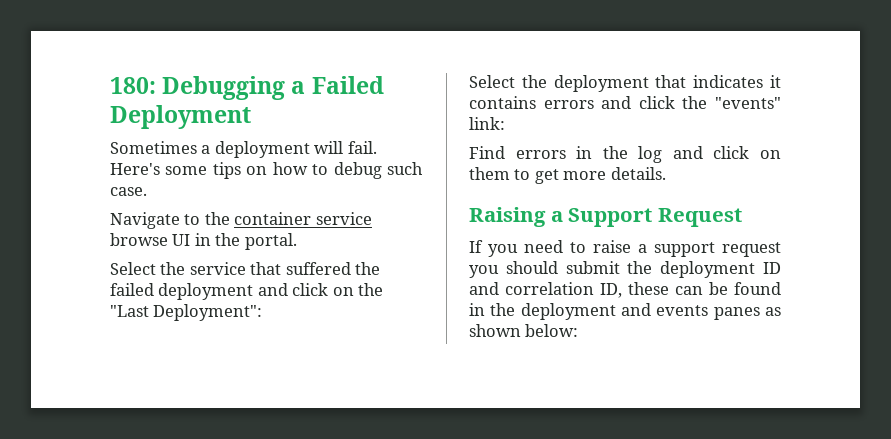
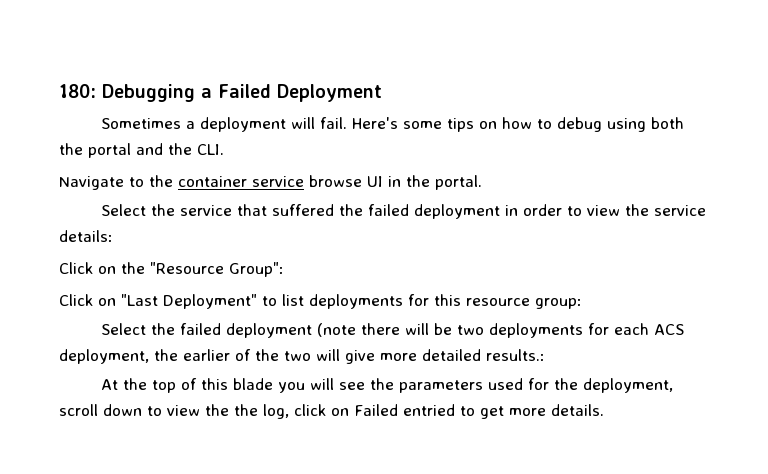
- Here's some tips on how to debug such case.
+ Here's some tips on how to debug using both the portal and the CLI.
- Select the service that suffered the failed deployment and click on the "Last Deployment":
- Select the deployment that indicates it contains errors and click the "events" link:
- Find errors in the log and click on them to get more details.
- Raising a Support Request
- If you need to raise a support request you should submit the deployment ID and correlation ID, these can be found in the deployment and events panes as shown below:
+ Select the service that suffered the failed deployment in order to view the service details:
+ Click on the "Resource Group":
+ Click on "Last Deployment" to list deployments for this resource group:
+ Select the failed deployment (note there will be two deployments for each ACS deployment, the earlier of the two will give more detailed results.:
+ At the top of this blade you will see the parameters used for the deployment, scroll down to view the the log, click on Failed entried to get more details.

